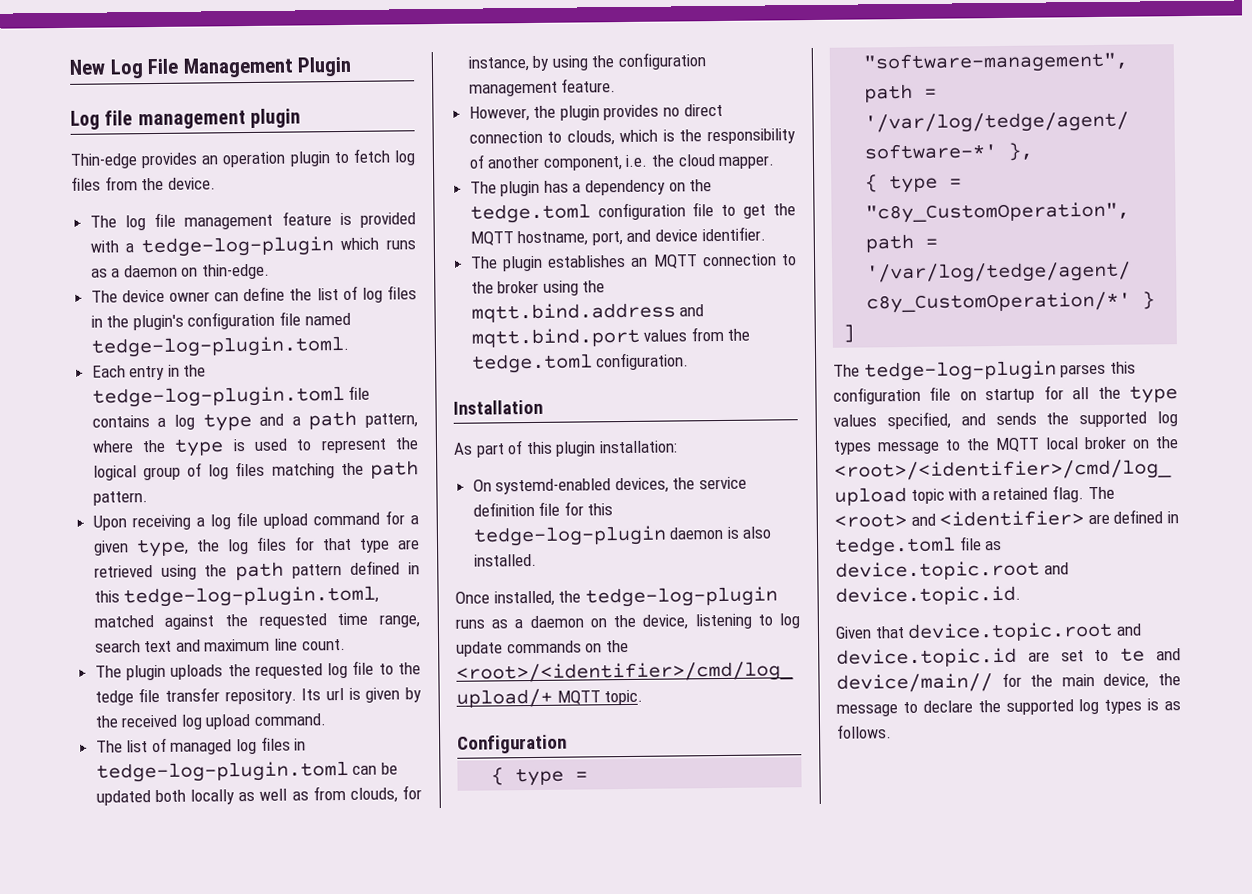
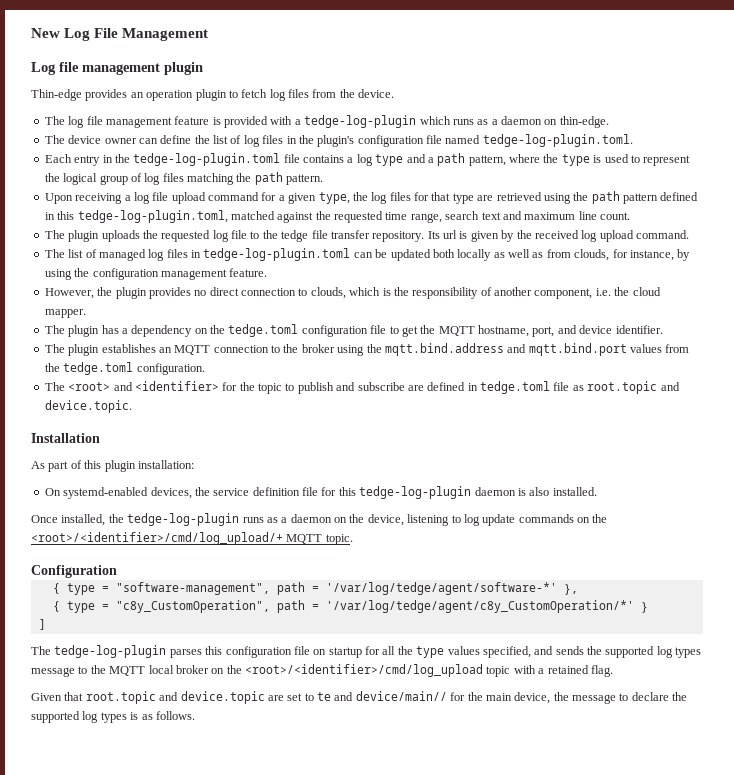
- New Log File Management Plugin
+ New Log File Management
+ The <root> and <identifier> for the topic to publish and subscribe are defined in tedge.toml file as root.topic and device.topic.
- The <root> and <identifier> are defined in tedge.toml file as device.topic.root and device.topic.id.
- Given that device.topic.root and device.topic.id are set to te and device/main// for the main device, the message to declare the supported log types is as follows.
+ Given that root.topic and device.topic are set to te and device/main// for the main device, the message to declare the supported log types is as follows.

